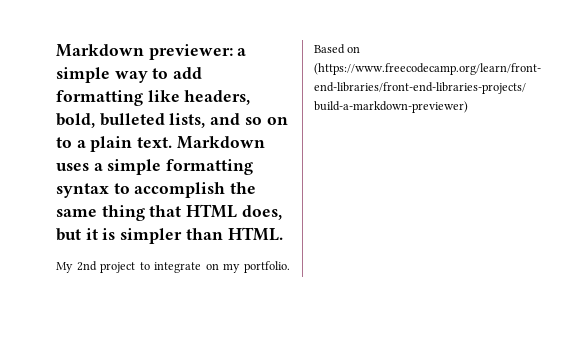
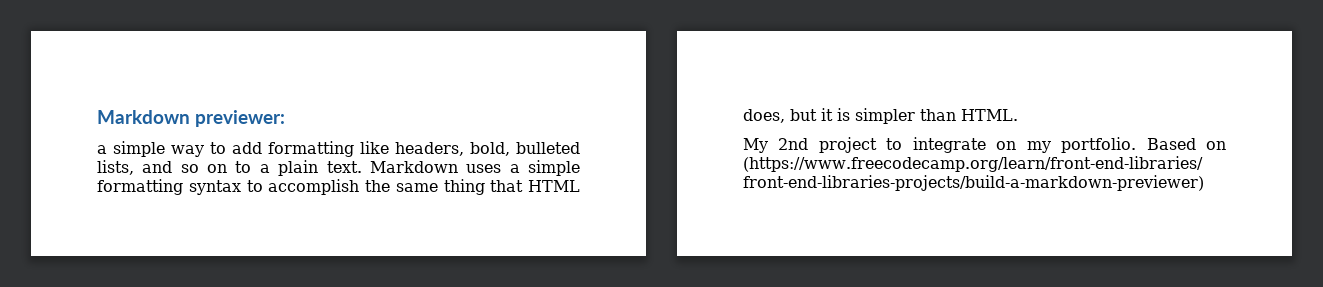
- Markdown previewer: a simple way to add formatting like headers, bold, bulleted lists, and so on to a plain text.
+ Markdown previewer:
+ a simple way to add formatting like headers, bold, bulleted lists, and so on to a plain text.

